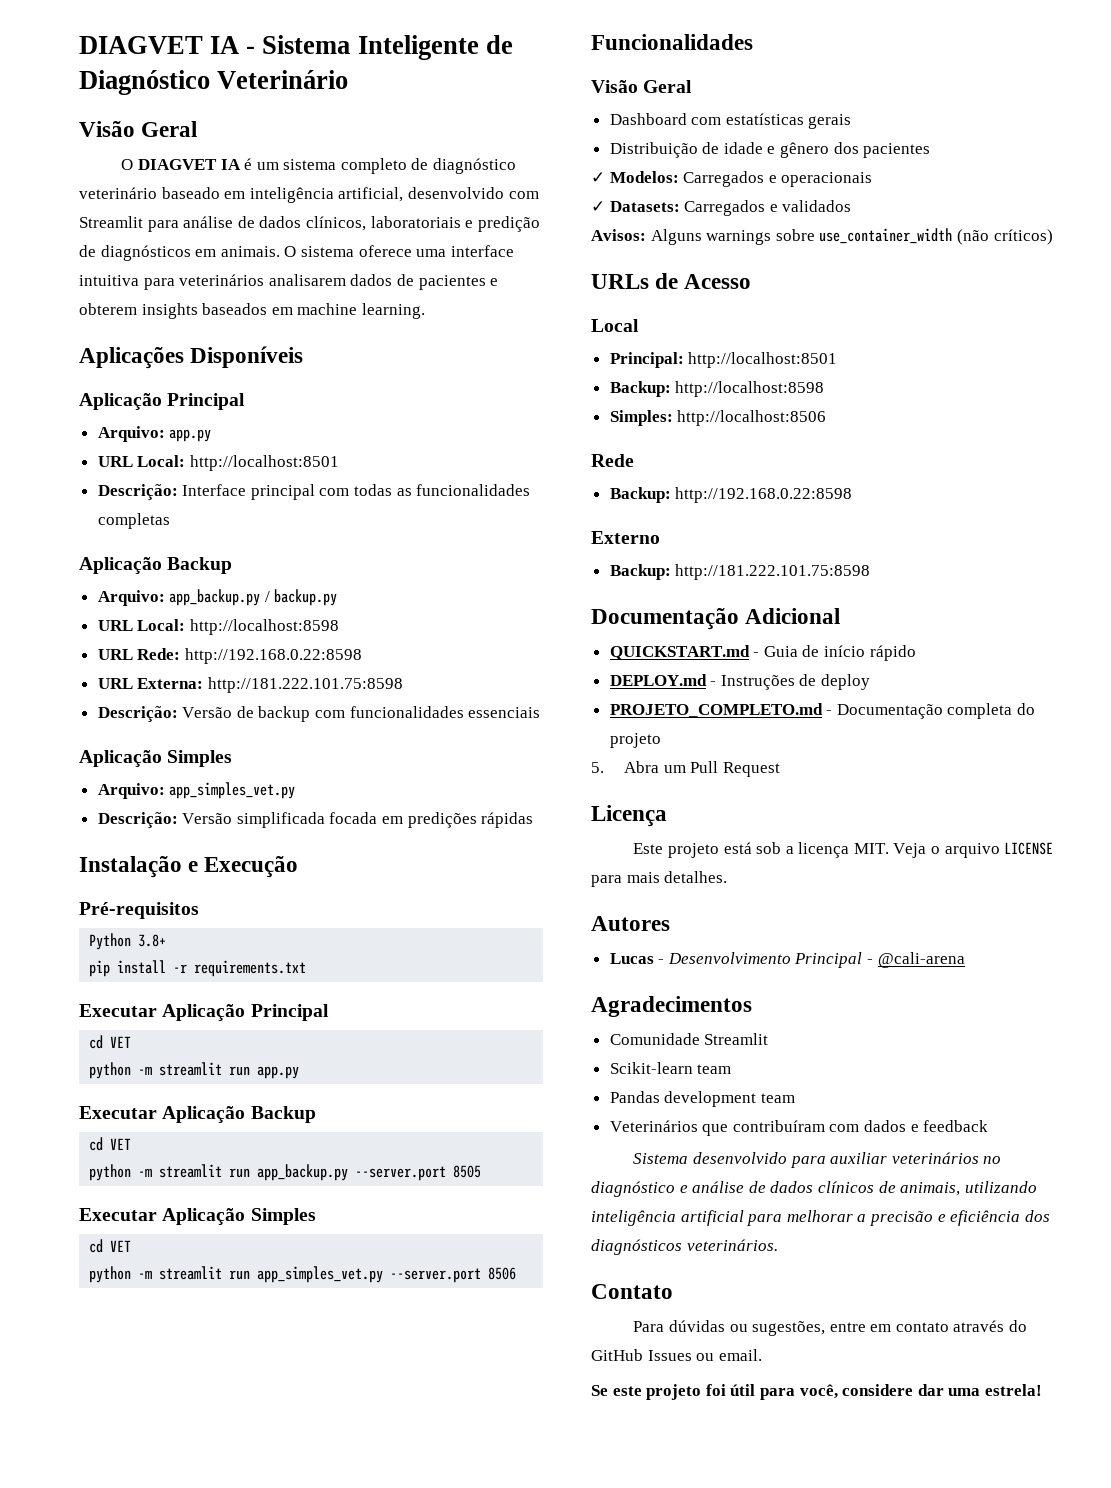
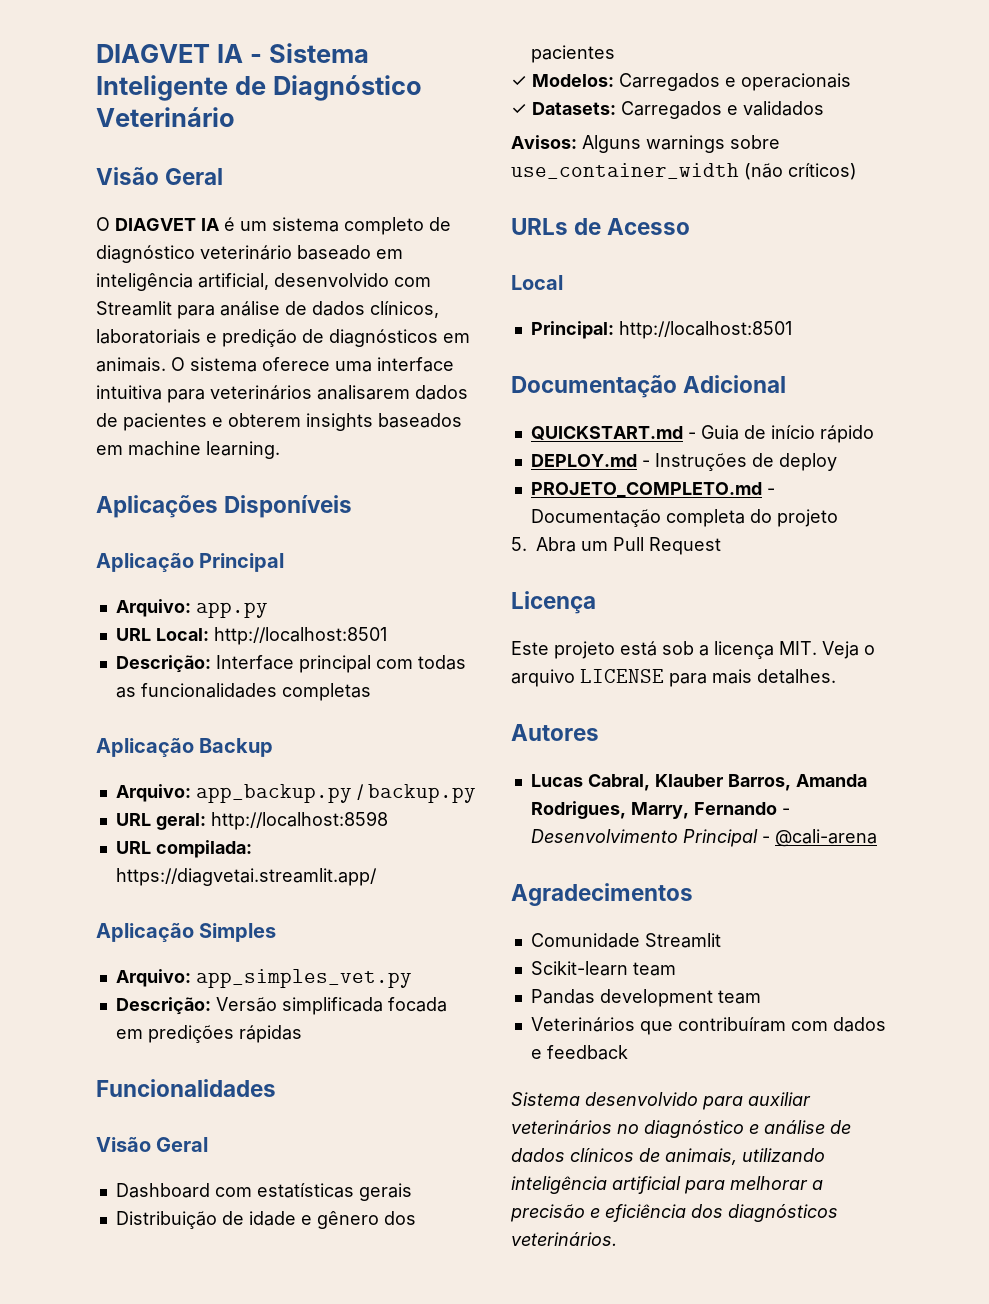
- URL Local: http://localhost:8598
+ URL geral: http://localhost:8598
- URL Rede: http://192.168.0.22:8598
- URL Externa: http://181.222.101.75:8598
- Descrição: Versão de backup com funcionalidades essenciais
+ URL compilada: https://diagvetai.streamlit.app/
- Instalação e Execução
- Pré-requisitos
- Python 3.8+
- pip install -r requirements.txt
- Executar Aplicação Principal
- cd VET
- python -m streamlit run app.py
- Executar Aplicação Backup
- cd VET
- python -m streamlit run app_backup.py --server.port 8505
- Executar Aplicação Simples
- cd VET
- python -m streamlit run app_simples_vet.py --server.port 8506
- Backup: http://localhost:8598
- Simples: http://localhost:8506
- Rede
- Backup: http://192.168.0.22:8598
- Externo
- Backup: http://181.222.101.75:8598
- Lucas - Desenvolvimento Principal - @cali-arena
+ Lucas Cabral, Klauber Barros, Amanda Rodrigues, Marry, Fernando - Desenvolvimento Principal - @cali-arena
- Contato
- Para dúvidas ou sugestões, entre em contato através do GitHub Issues ou email.
- Se este projeto foi útil para você, considere dar uma estrela!

